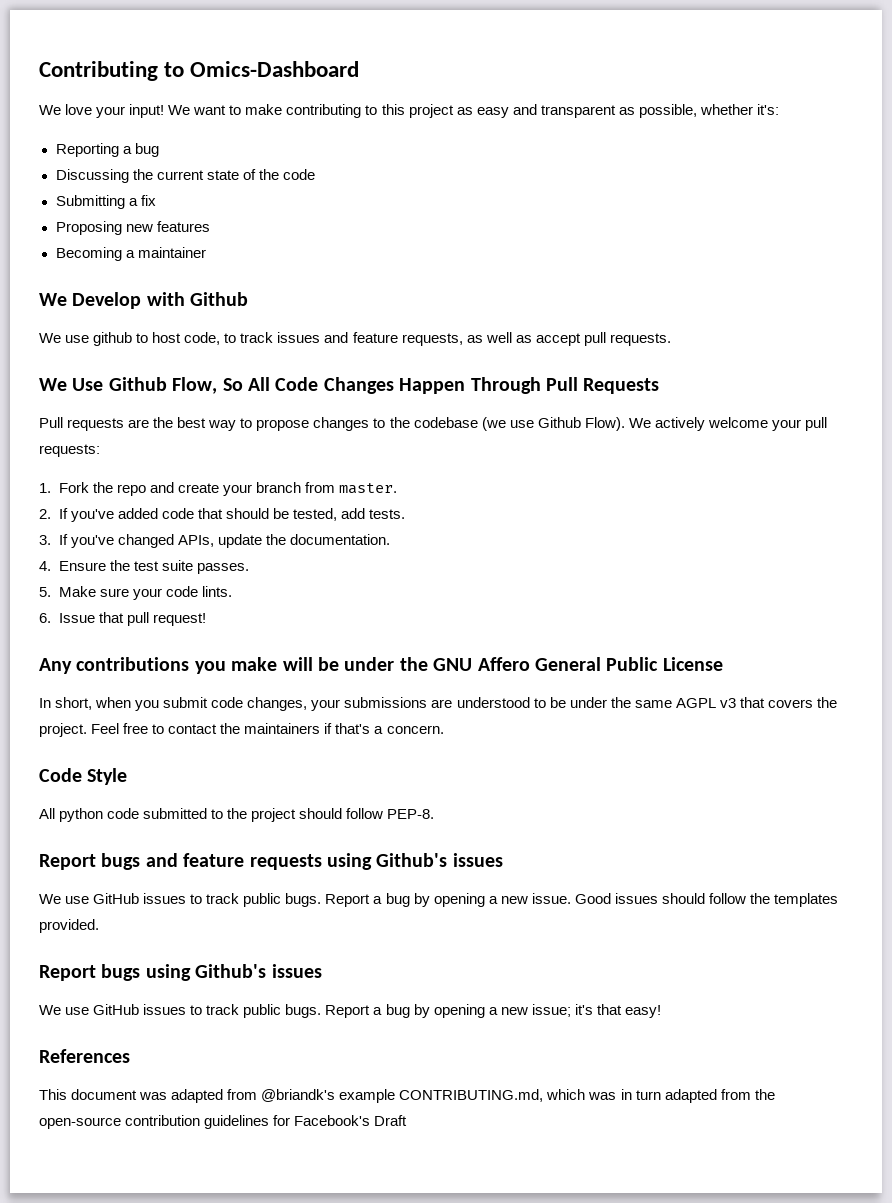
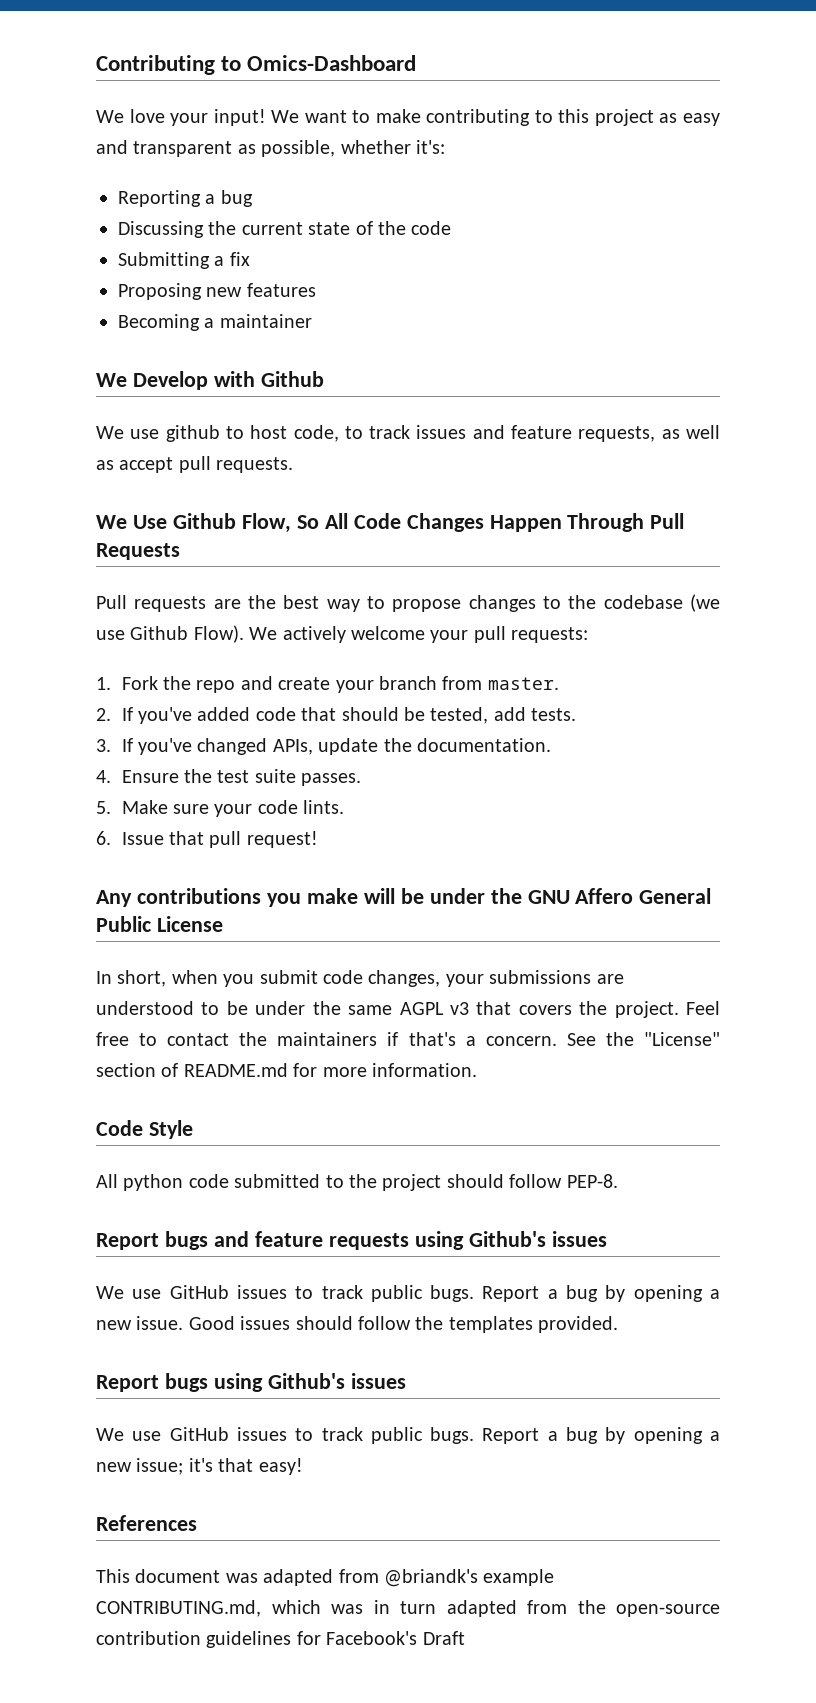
+ See the "License" section of README.md for more information.

